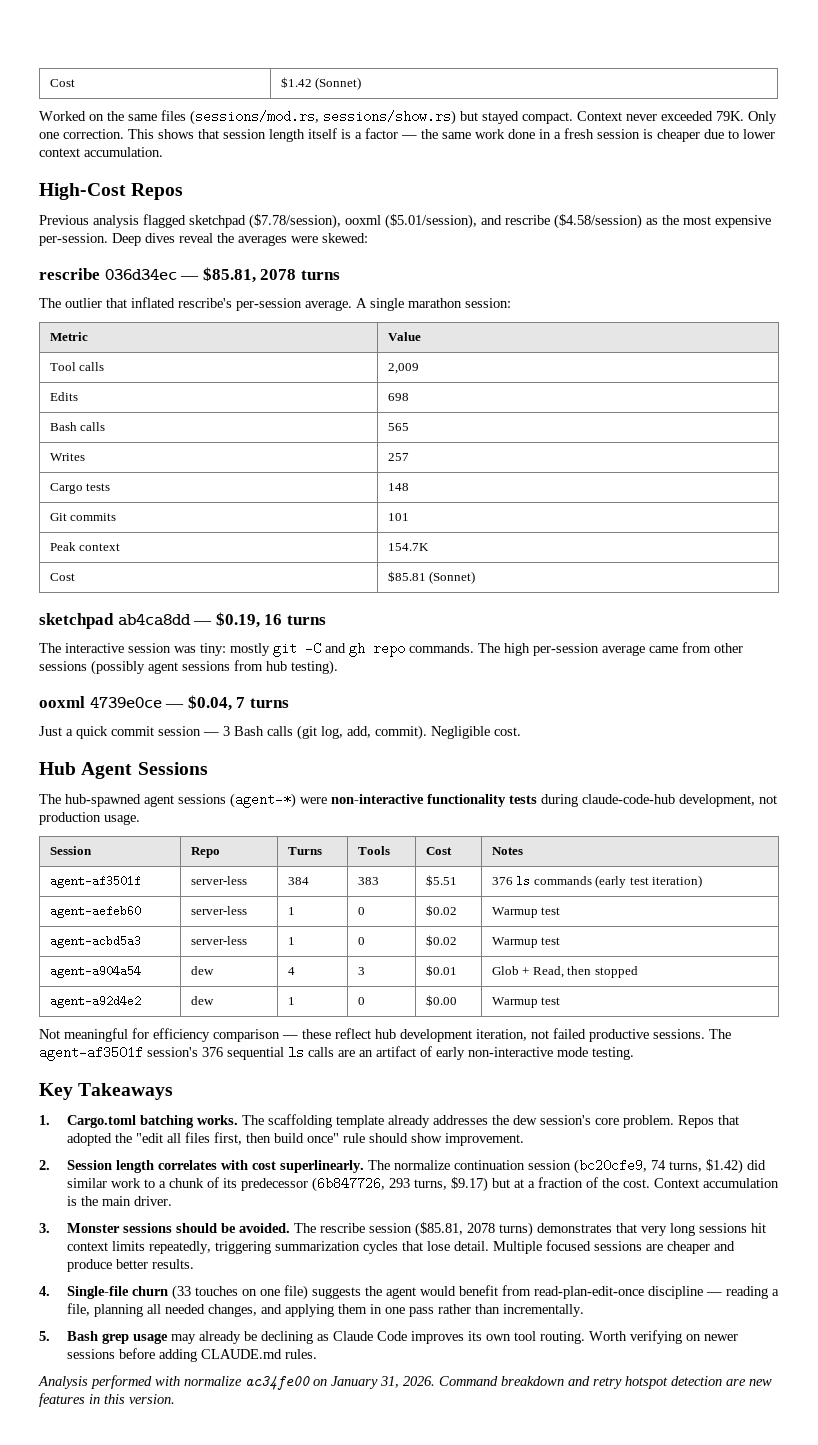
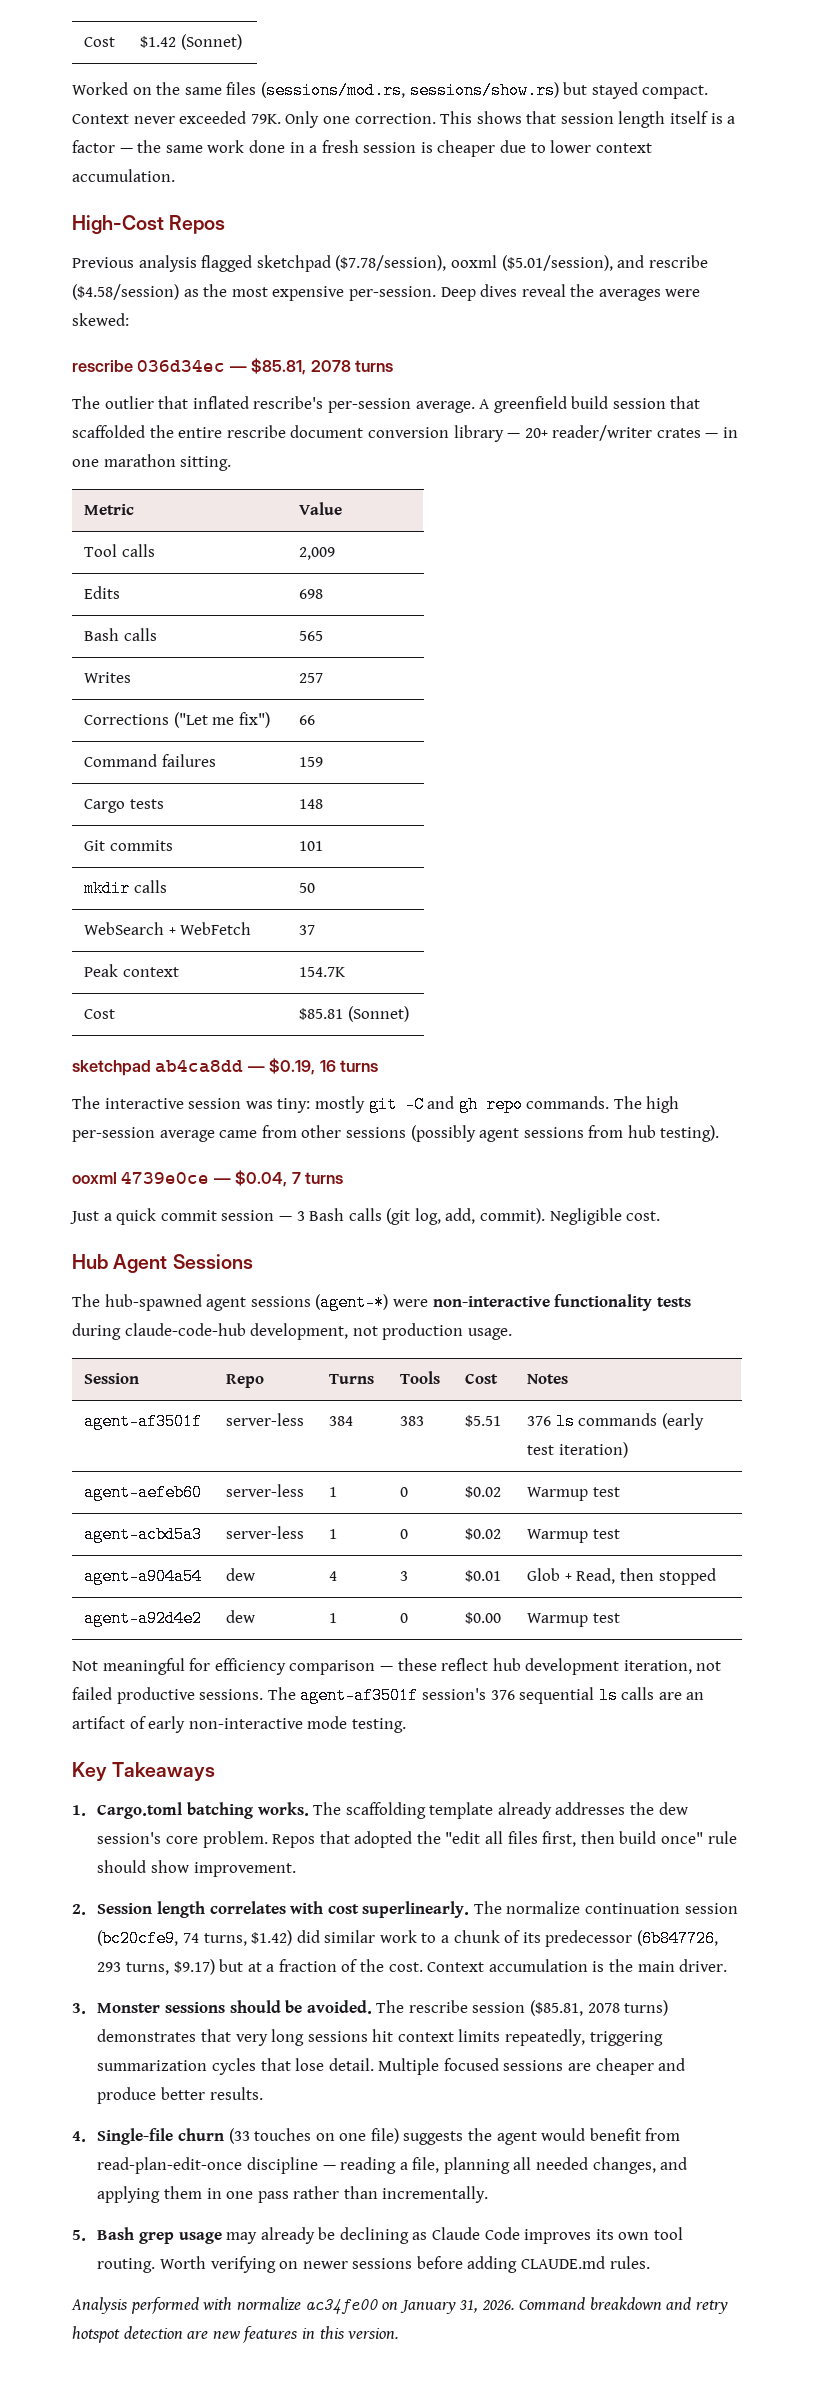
- A single marathon session:
+ A greenfield build session that scaffolded the entire rescribe document conversion library — 20+ reader/writer crates — in one marathon sitting.
+ Corrections ("Let me fix") | 66
+ Command failures | 159
+ mkdir calls | 50
+ WebSearch + WebFetch | 37

